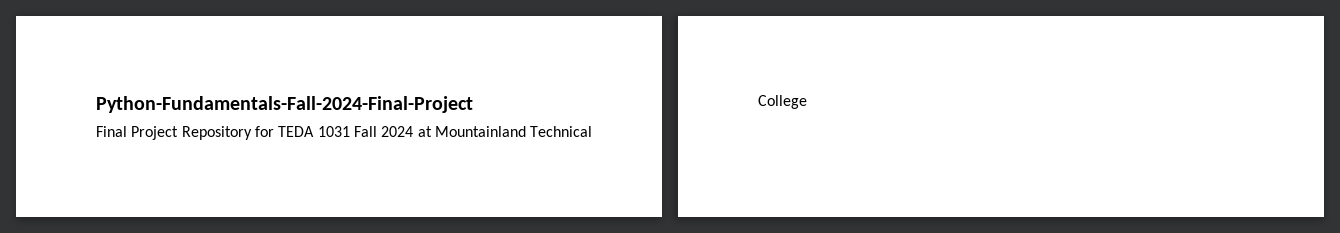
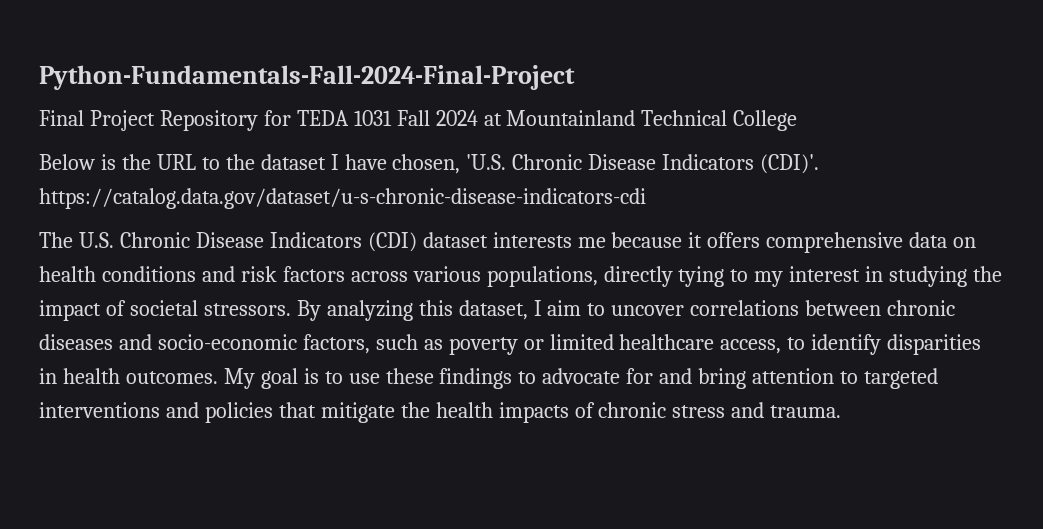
+ Below is the URL to the dataset I have chosen, 'U.S. Chronic Disease Indicators (CDI)'. https://catalog.data.gov/dataset/u-s-chronic-disease-indicators-cdi
+ The U.S. Chronic Disease Indicators (CDI) dataset interests me because it offers comprehensive data on health conditions and risk factors across various populations, directly tying to my interest in studying the impact of societal stressors. By analyzing this dataset, I aim to uncover correlations between chronic diseases and socio-economic factors, such as poverty or limited healthcare access, to identify disparities in health outcomes. My goal is to use these findings to advocate for and bring attention to targeted interventions and policies that mitigate the health impacts of chronic stress and trauma.

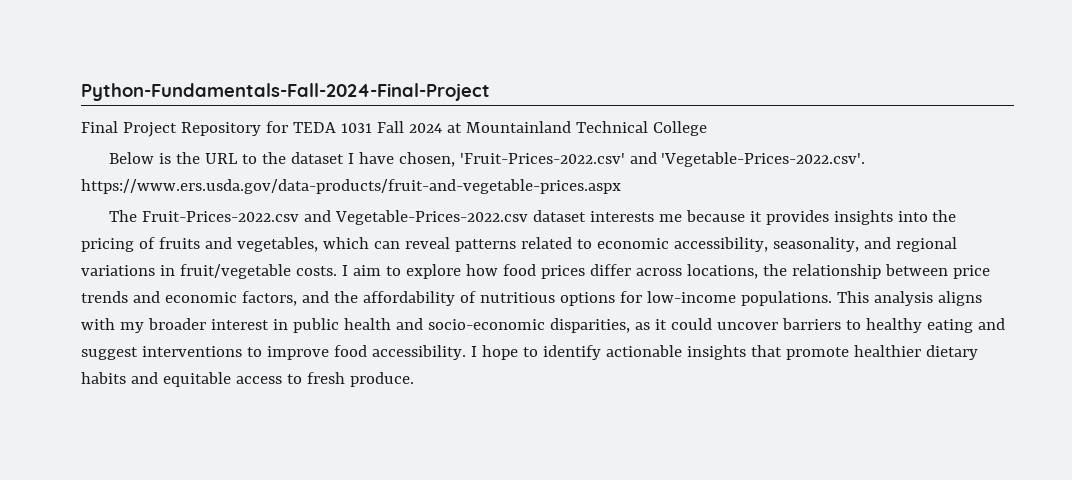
- Below is the URL to the dataset I have chosen, 'U.S. Chronic Disease Indicators (CDI)'. https://catalog.data.gov/dataset/u-s-chronic-disease-indicators-cdi
- The U.S. Chronic Disease Indicators (CDI) dataset interests me because it offers comprehensive data on health conditions and risk factors across various populations, directly tying to my interest in studying the impact of societal stressors. By analyzing this dataset, I aim to uncover correlations between chronic diseases and socio-economic factors, such as poverty or limited healthcare access, to identify disparities in health outcomes. My goal is to use these findings to advocate for and bring attention to targeted interventions and policies that mitigate the health impacts of chronic stress and trauma.
+ Below is the URL to the dataset I have chosen, 'Fruit-Prices-2022.csv' and 'Vegetable-Prices-2022.csv'. https://www.ers.usda.gov/data-products/fruit-and-vegetable-prices.aspx
+ The Fruit-Prices-2022.csv and Vegetable-Prices-2022.csv dataset interests me because it provides insights into the pricing of fruits and vegetables, which can reveal patterns related to economic accessibility, seasonality, and regional variations in fruit/vegetable costs. I aim to explore how food prices differ across locations, the relationship between price trends and economic factors, and the affordability of nutritious options for low-income populations. This analysis aligns with my broader interest in public health and socio-economic disparities, as it could uncover barriers to healthy eating and suggest interventions to improve food accessibility. I hope to identify actionable insights that promote healthier dietary habits and equitable access to fresh produce.

